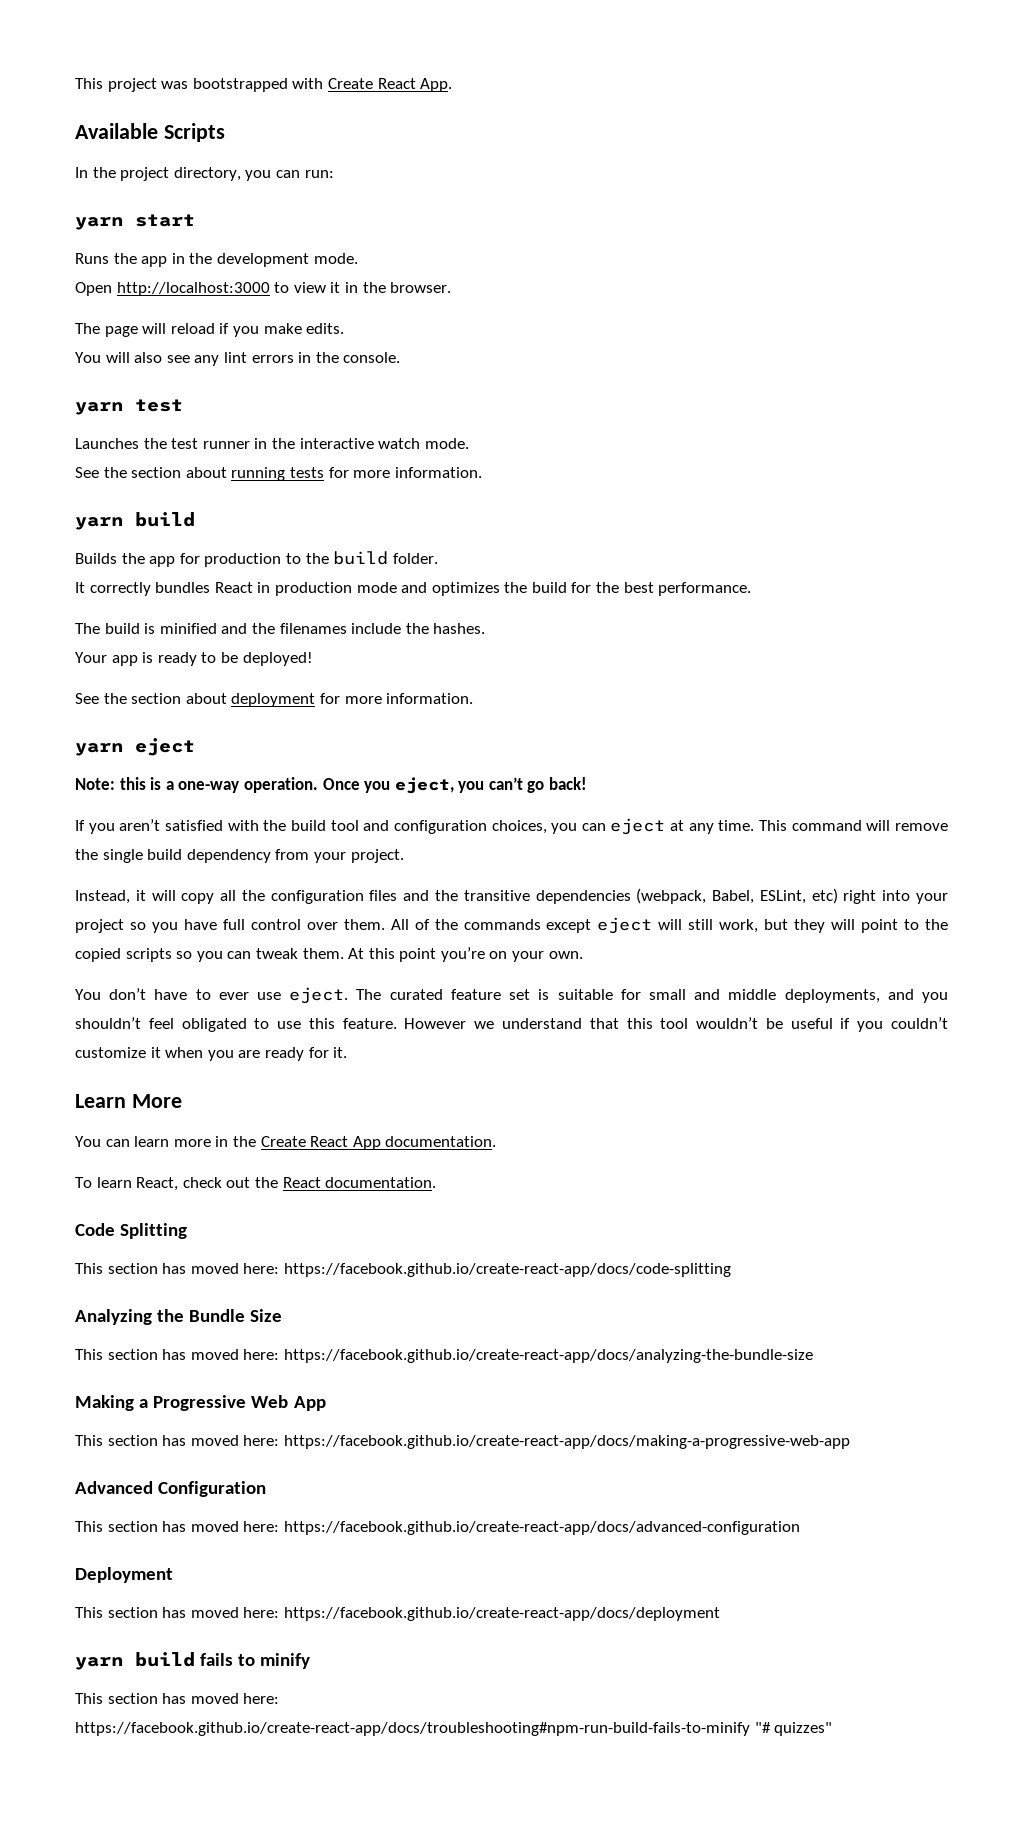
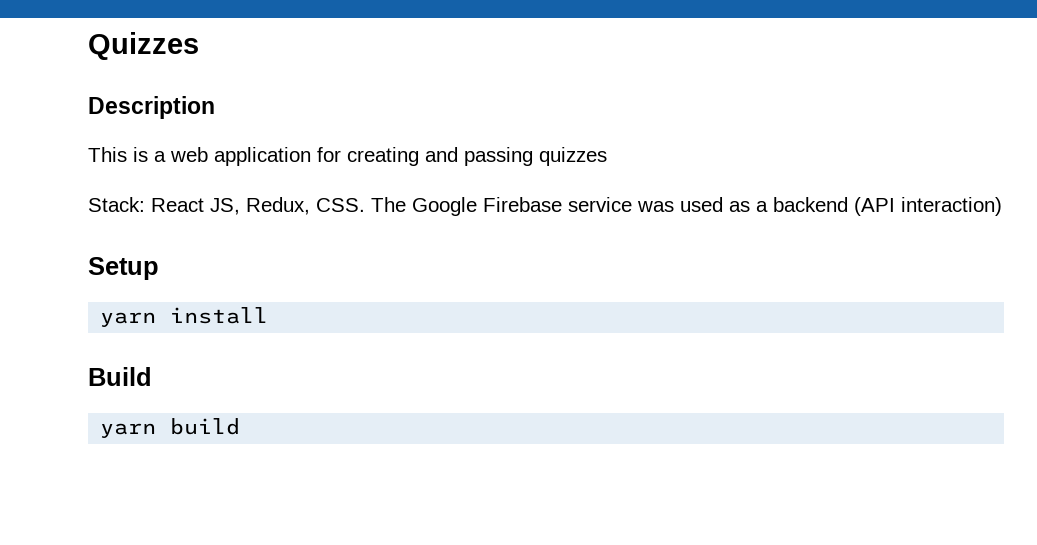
- This project was bootstrapped with Create React App.
- Available Scripts
- In the project directory, you can run:
- yarn start
- Runs the app in the development mode.
- Open http://localhost:3000 to view it in the browser.
- The page will reload if you make edits.
- You will also see any lint errors in the console.
- yarn test
- Launches the test runner in the interactive watch mode.
- See the section about running tests for more information.
+ Quizzes
+ Description
+ This is a web application for creating and passing quizzes
+ Stack: React JS, Redux, CSS. The Google Firebase service was used as a backend (API interaction)
+ Setup
+ yarn install
+ Build
  yarn build
- Builds the app for production to the build folder.
- It correctly bundles React in production mode and optimizes the build for the best performance.
- The build is minified and the filenames include the hashes.
- Your app is ready to be deployed!
- See the section about deployment for more information.
- yarn eject
- Note: this is a one-way operation. Once you eject, you can’t go back!
- If you aren’t satisfied with the build tool and configuration choices, you can eject at any time. This command will remove the single build dependency from your project.
- Instead, it will copy all the configuration files and the transitive dependencies (webpack, Babel, ESLint, etc) right into your project so you have full control over them. All of the commands except eject will still work, but they will point to the copied scripts so you can tweak them. At this point you’re on your own.
- You don’t have to ever use eject. The curated feature set is suitable for small and middle deployments, and you shouldn’t feel obligated to use this feature. However we understand that this tool wouldn’t be useful if you couldn’t customize it when you are ready for it.
- Learn More
- You can learn more in the Create React App documentation.
- To learn React, check out the React documentation.
- Code Splitting
- This section has moved here: https://facebook.github.io/create-react-app/docs/code-splitting
- Analyzing the Bundle Size
- This section has moved here: https://facebook.github.io/create-react-app/docs/analyzing-the-bundle-size
- Making a Progressive Web App
- This section has moved here: https://facebook.github.io/create-react-app/docs/making-a-progressive-web-app
- Advanced Configuration
- This section has moved here: https://facebook.github.io/create-react-app/docs/advanced-configuration
- Deployment
- This section has moved here: https://facebook.github.io/create-react-app/docs/deployment
- yarn build fails to minify
- This section has moved here: https://facebook.github.io/create-react-app/docs/troubleshooting#npm-run-build-fails-to-minify "# quizzes"

